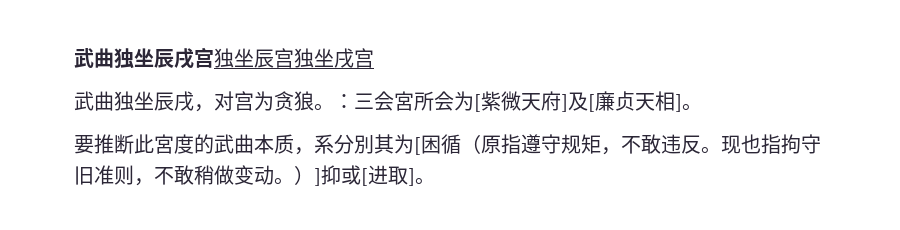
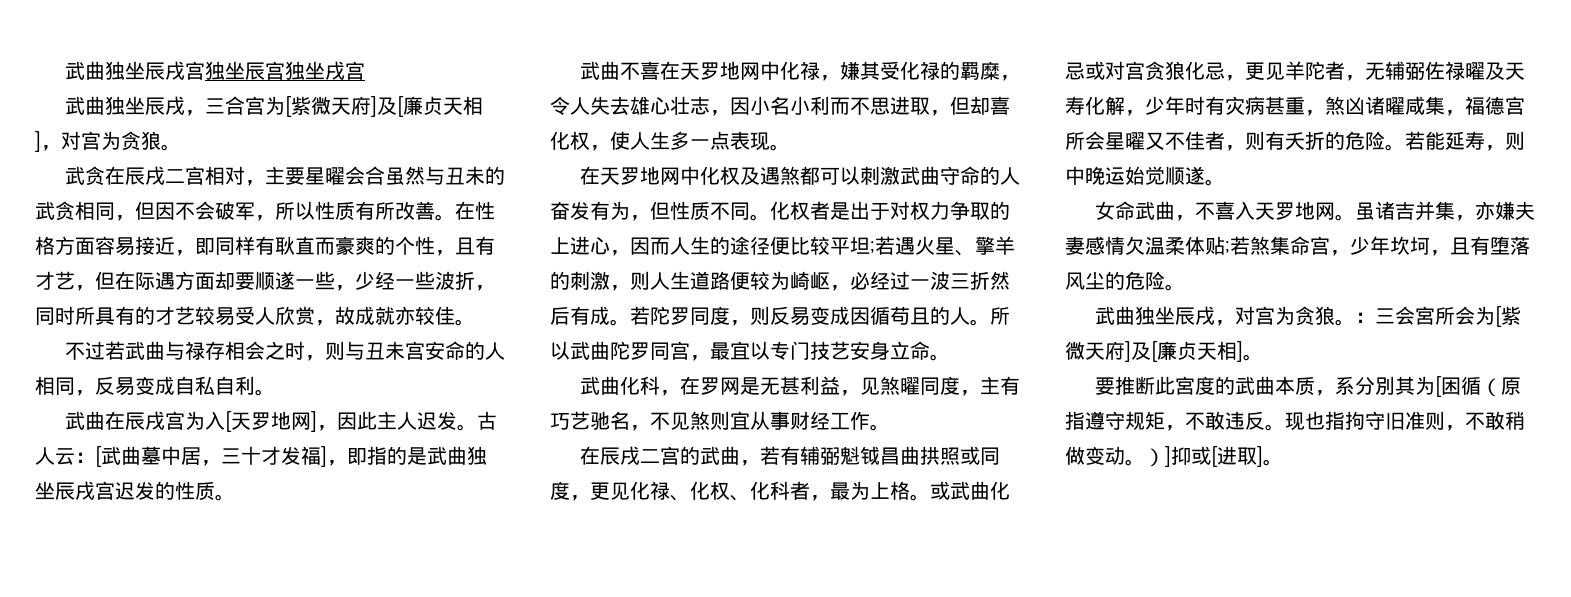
+ 武曲独坐辰戌，三合宫为[紫微天府]及[廉贞天相]，对宫为贪狼。
+ 武贪在辰戌二宫相对，主要星曜会合虽然与丑未的武贪相同，但因不会破军，所以性质有所改善。在性格方面容易接近，即同样有耿直而豪爽的个性，且有才艺，但在际遇方面却要顺遂一些，少经一些波折，同时所具有的才艺较易受人欣赏，故成就亦较佳。
+ 不过若武曲与禄存相会之时，则与丑未宫安命的人相同，反易变成自私自利。
+ 武曲在辰戌宫为入[天罗地网]，因此主人迟发。古人云：[武曲墓中居，三十才发福]，即指的是武曲独坐辰戌宫迟发的性质。
+ 武曲不喜在天罗地网中化禄，嫌其受化禄的羁糜，令人失去雄心壮志，因小名小利而不思进取，但却喜化权，使人生多一点表现。
+ 在天罗地网中化权及遇煞都可以刺激武曲守命的人奋发有为，但性质不同。化权者是出于对权力争取的上进心，因而人生的途径便比较平坦;若遇火星、擎羊的刺激，则人生道路便较为崎岖，必经过一波三折然后有成。若陀罗同度，则反易变成因循苟且的人。所以武曲陀罗同宫，最宜以专门技艺安身立命。
+ 武曲化科，在罗网是无甚利益，见煞曜同度，主有巧艺驰名，不见煞则宜从事财经工作。
+ 在辰戌二宫的武曲，若有辅弼魁钺昌曲拱照或同度，更见化禄、化权、化科者，最为上格。或武曲化忌或对宫贪狼化忌，更见羊陀者，无辅弼佐禄曜及天寿化解，少年时有灾病甚重，煞凶诸曜咸集，福德宫所会星曜又不佳者，则有夭折的危险。若能延寿，则中晚运始觉顺遂。
+ 女命武曲，不喜入天罗地网。虽诸吉并集，亦嫌夫妻感情欠温柔体贴;若煞集命宫，少年坎坷，且有堕落风尘的危险。

